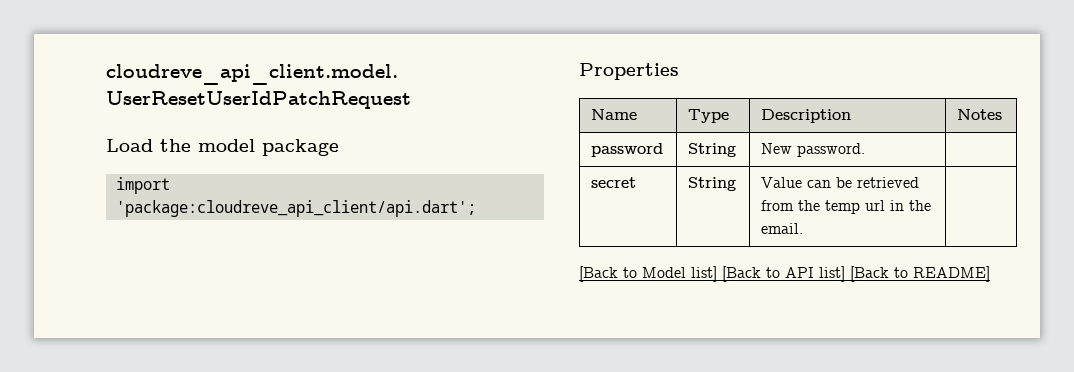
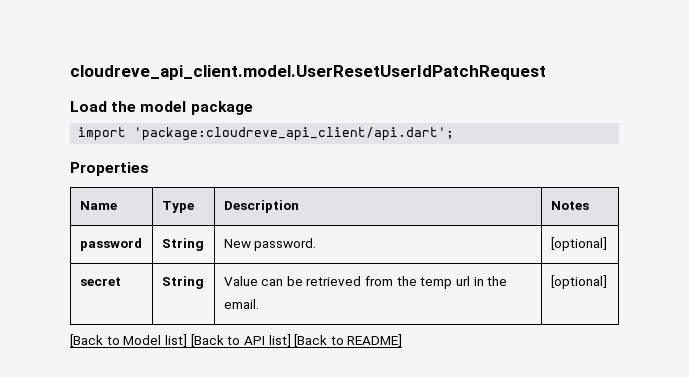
- password | String | New password. |
+ password | String | New password. | [optional]
- secret | String | Value can be retrieved from the temp url in the email. |
+ secret | String | Value can be retrieved from the temp url in the email. | [optional]

